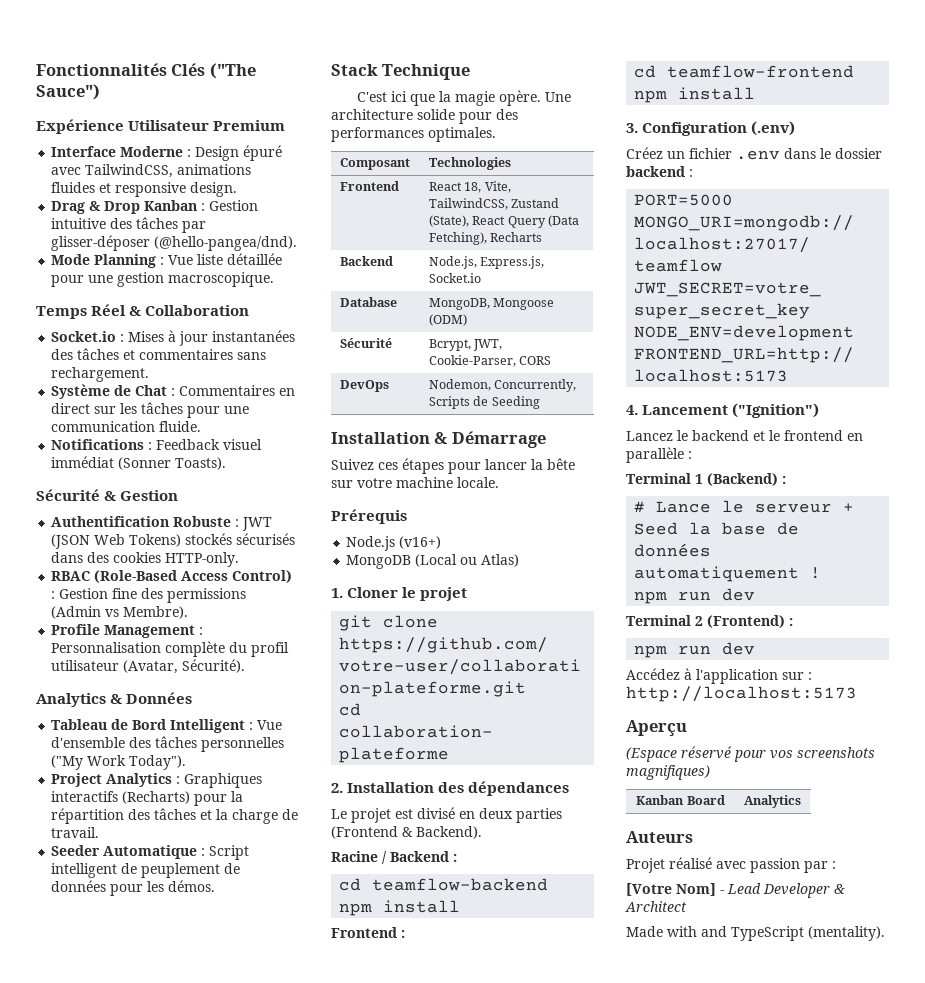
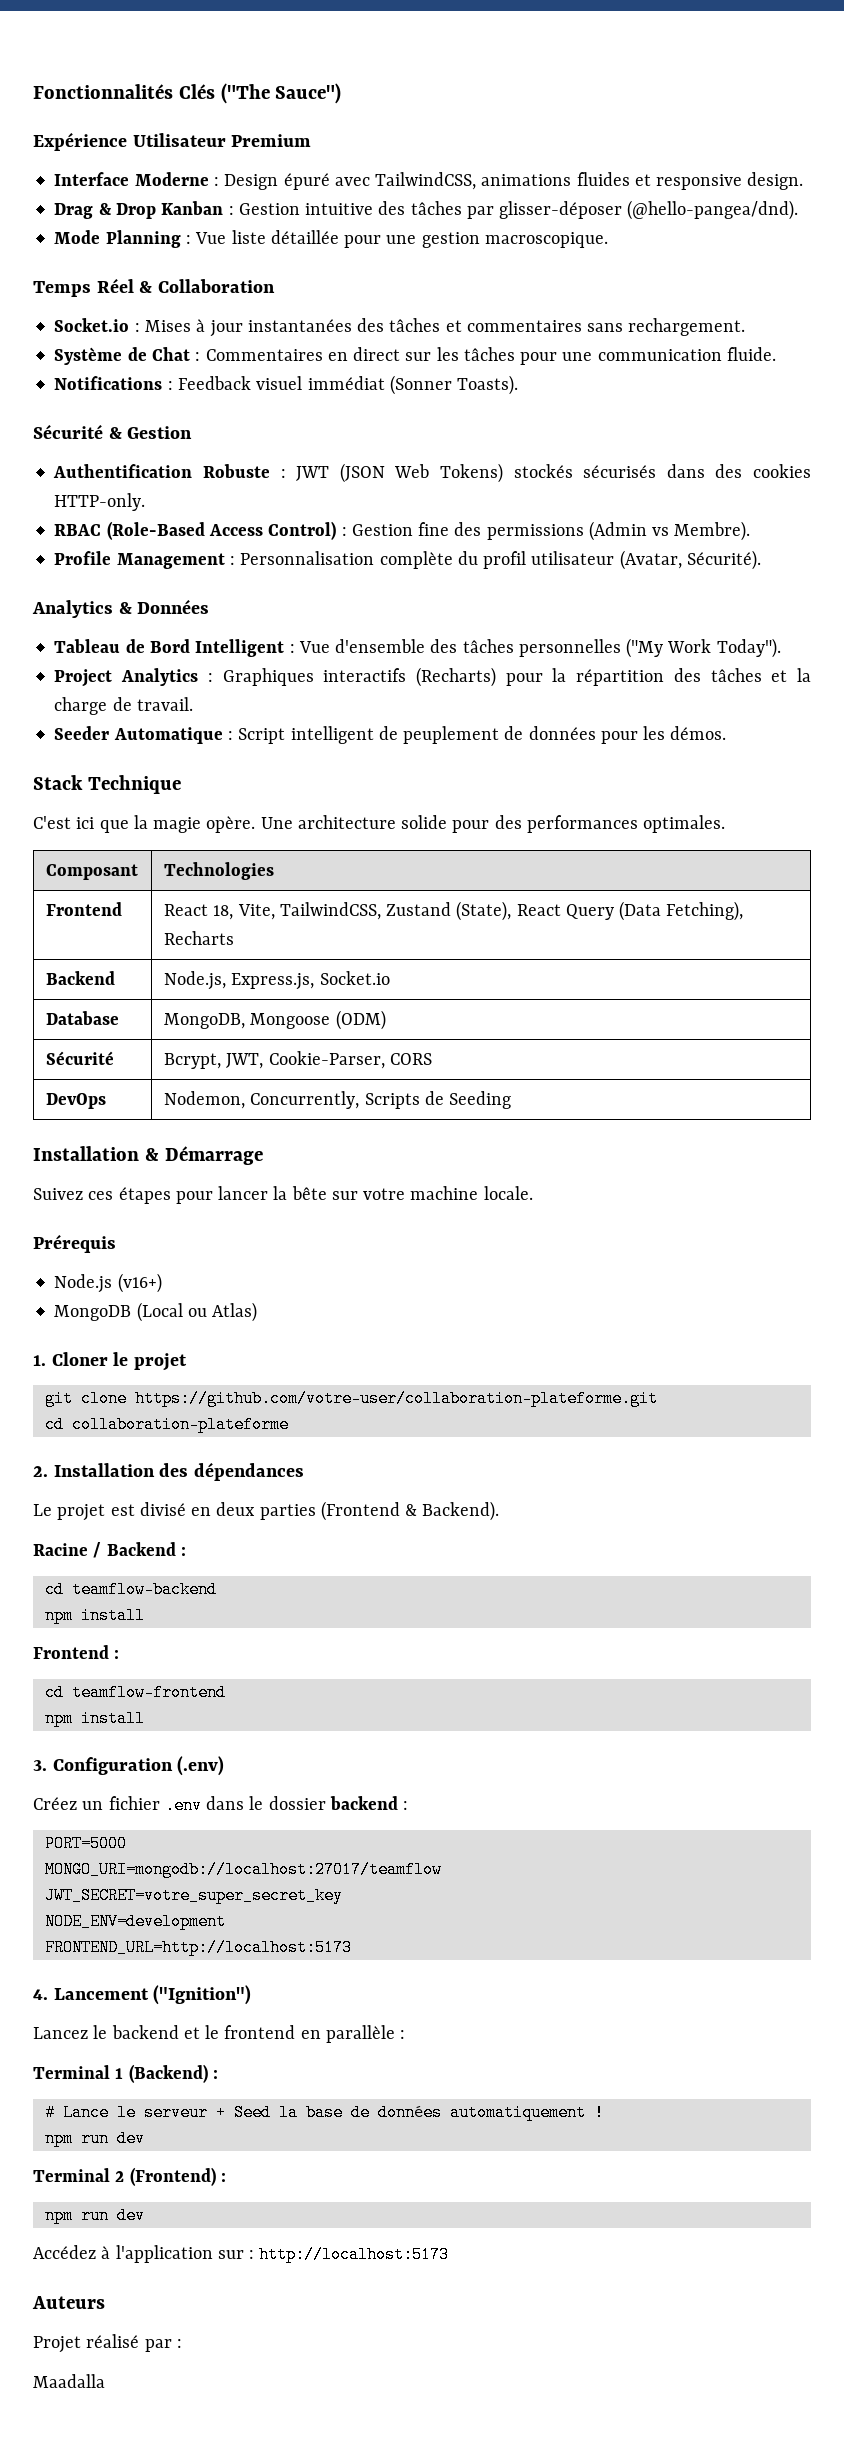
- Aperçu
- (Espace réservé pour vos screenshots magnifiques)
- Kanban Board | Analytics
- Projet réalisé avec passion par :
+ Projet réalisé par :
- [Votre Nom] - Lead Developer & Architect
- Made with and TypeScript (mentality).
+ Maadalla

